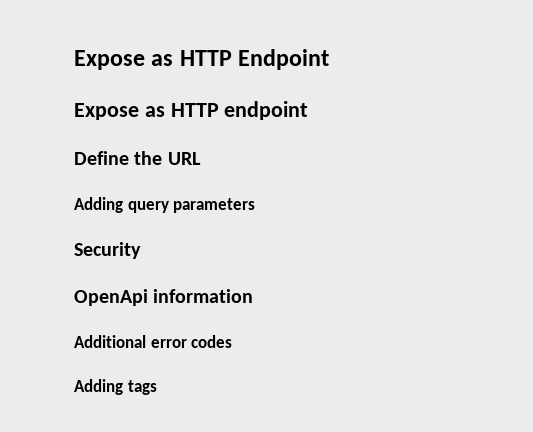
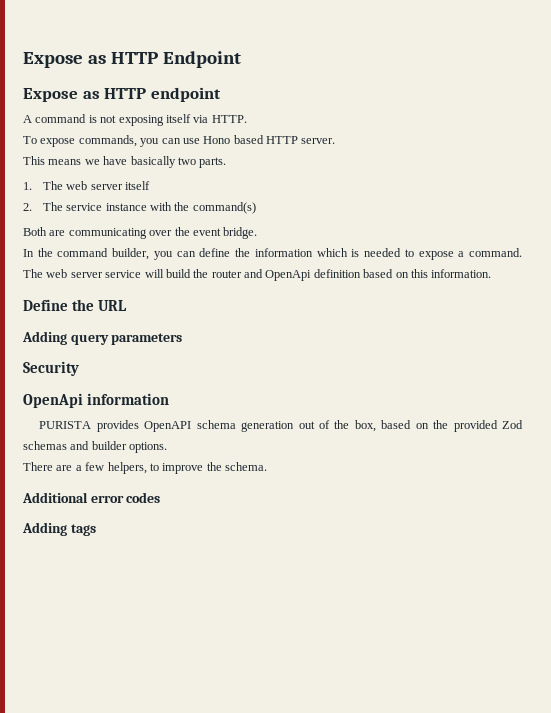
+ A command is not exposing itself via HTTP.
+ To expose commands, you can use Hono based HTTP server.
+ This means we have basically two parts.
+ 1. The web server itself
+ 2. The service instance with the command(s)
+ Both are communicating over the event bridge.
+ In the command builder, you can define the information which is needed to expose a command. The web server service will build the router and OpenApi definition based on this information.
+ PURISTA provides OpenAPI schema generation out of the box, based on the provided Zod schemas and builder options.
+ There are a few helpers, to improve the schema.

